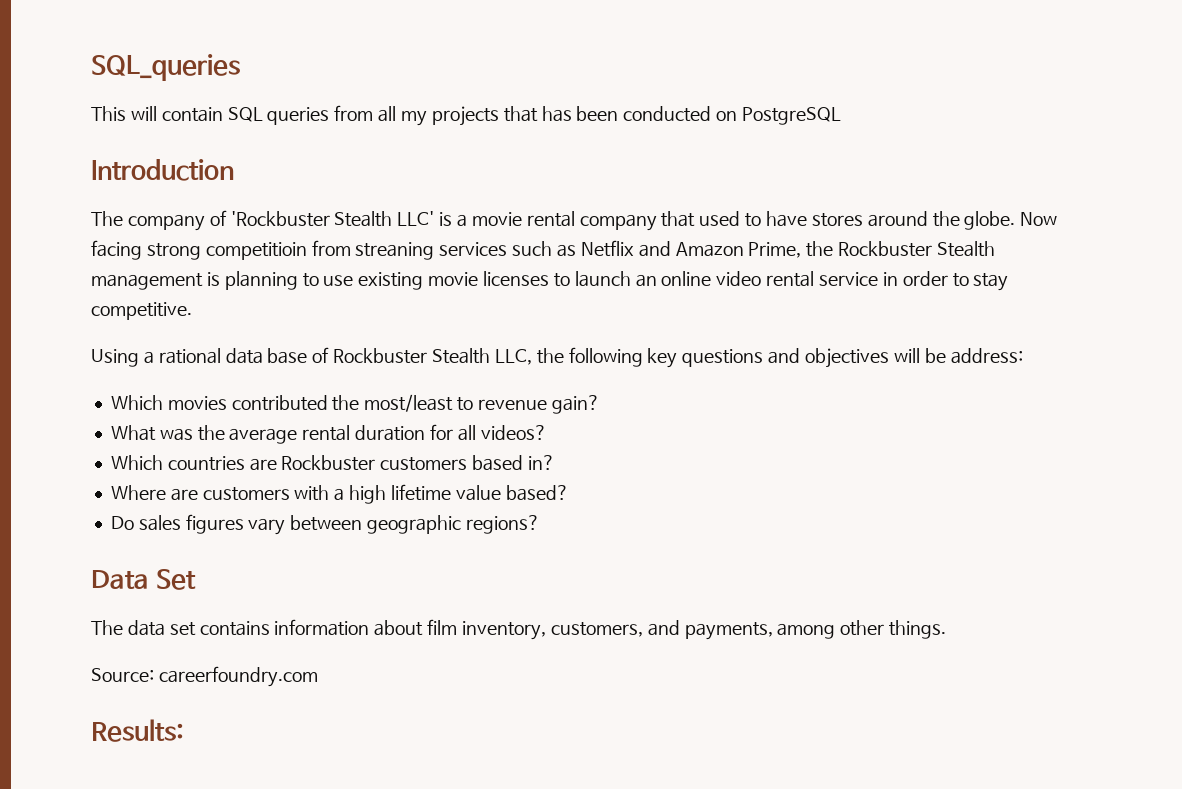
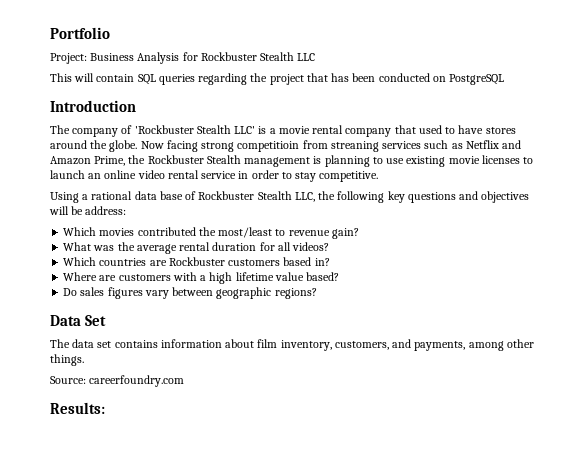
- SQL_queries
+ Portfolio
+ Project: Business Analysis for Rockbuster Stealth LLC
- This will contain SQL queries from all my projects that has been conducted on PostgreSQL
+ This will contain SQL queries regarding the project that has been conducted on PostgreSQL

